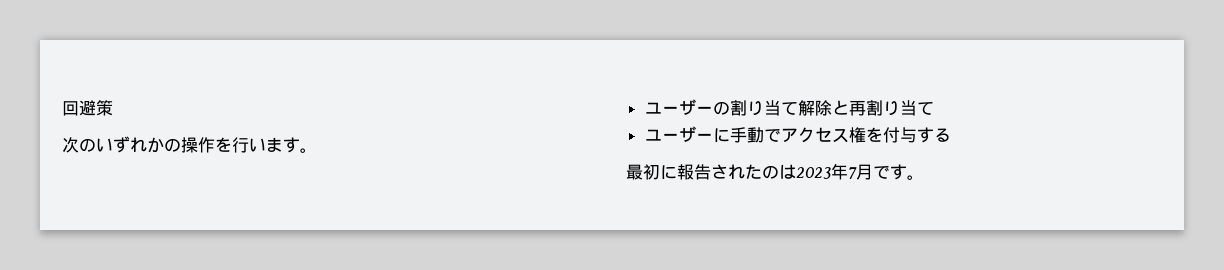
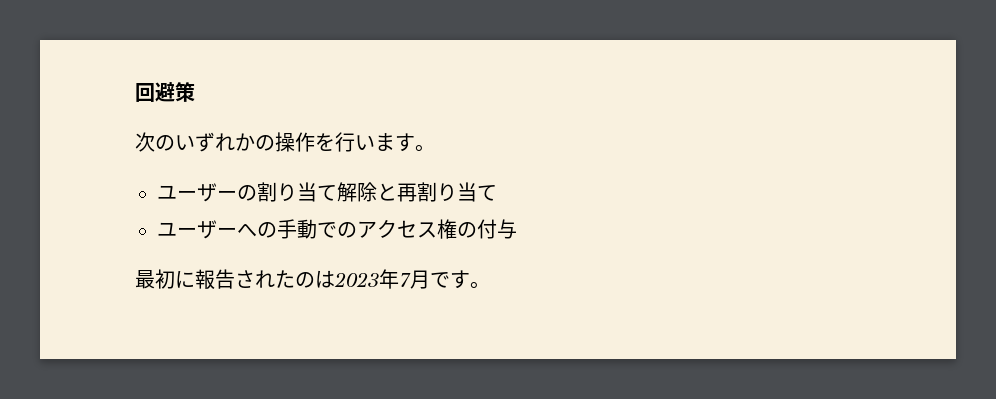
- ユーザーに手動でアクセス権を付与する
+ ユーザーへの手動でのアクセス権の付与

